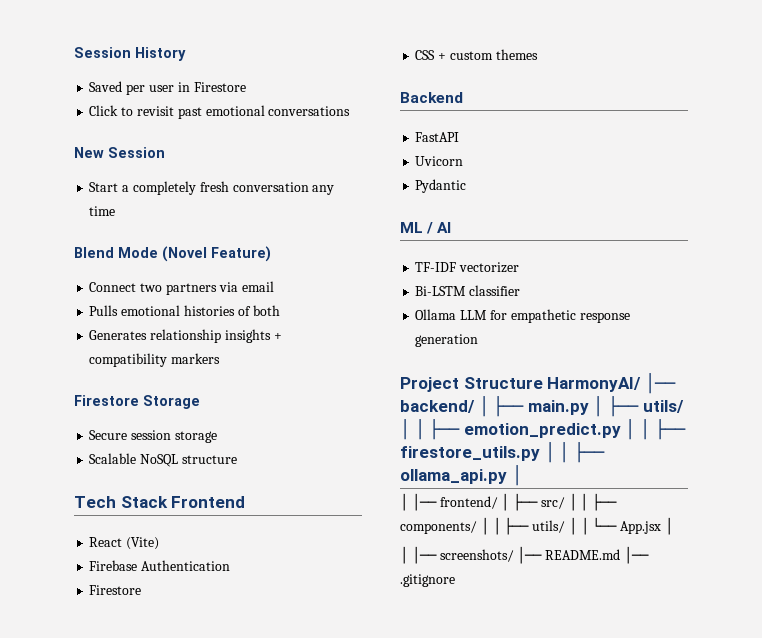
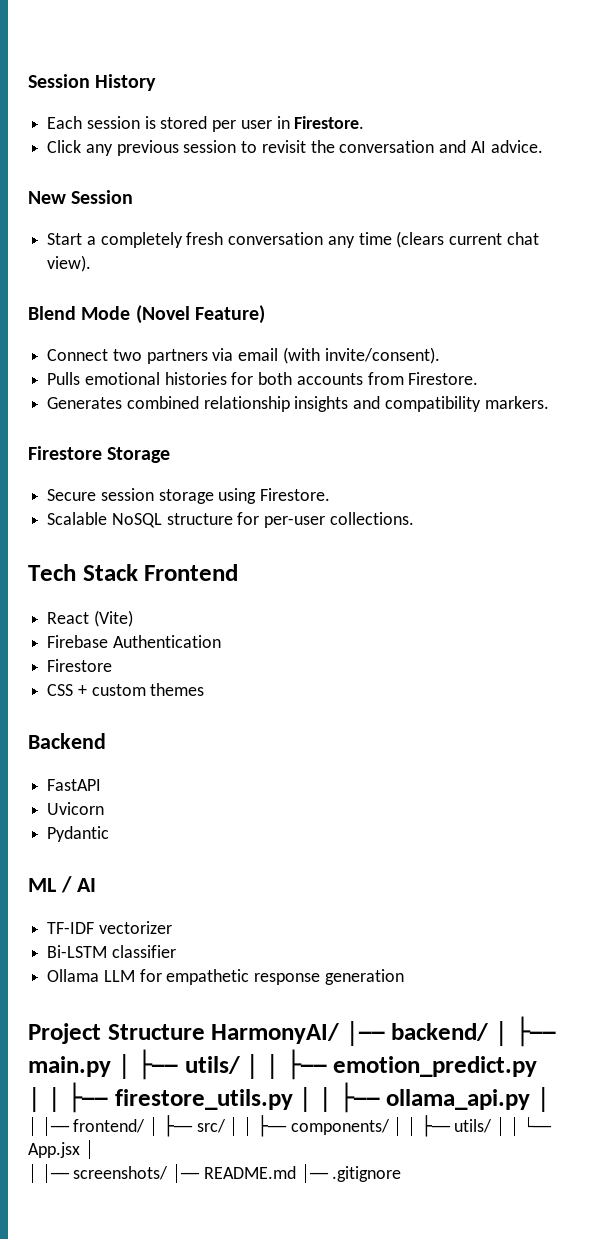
- Saved per user in Firestore
+ Each session is stored per user in Firestore.
- Click to revisit past emotional conversations
+ Click any previous session to revisit the conversation and AI advice.
- Start a completely fresh conversation any time
+ Start a completely fresh conversation any time (clears current chat view).
- Connect two partners via email
+ Connect two partners via email (with invite/consent).
- Pulls emotional histories of both
+ Pulls emotional histories for both accounts from Firestore.
- Generates relationship insights + compatibility markers
+ Generates combined relationship insights and compatibility markers.
- Secure session storage
+ Secure session storage using Firestore.
- Scalable NoSQL structure
+ Scalable NoSQL structure for per-user collections.

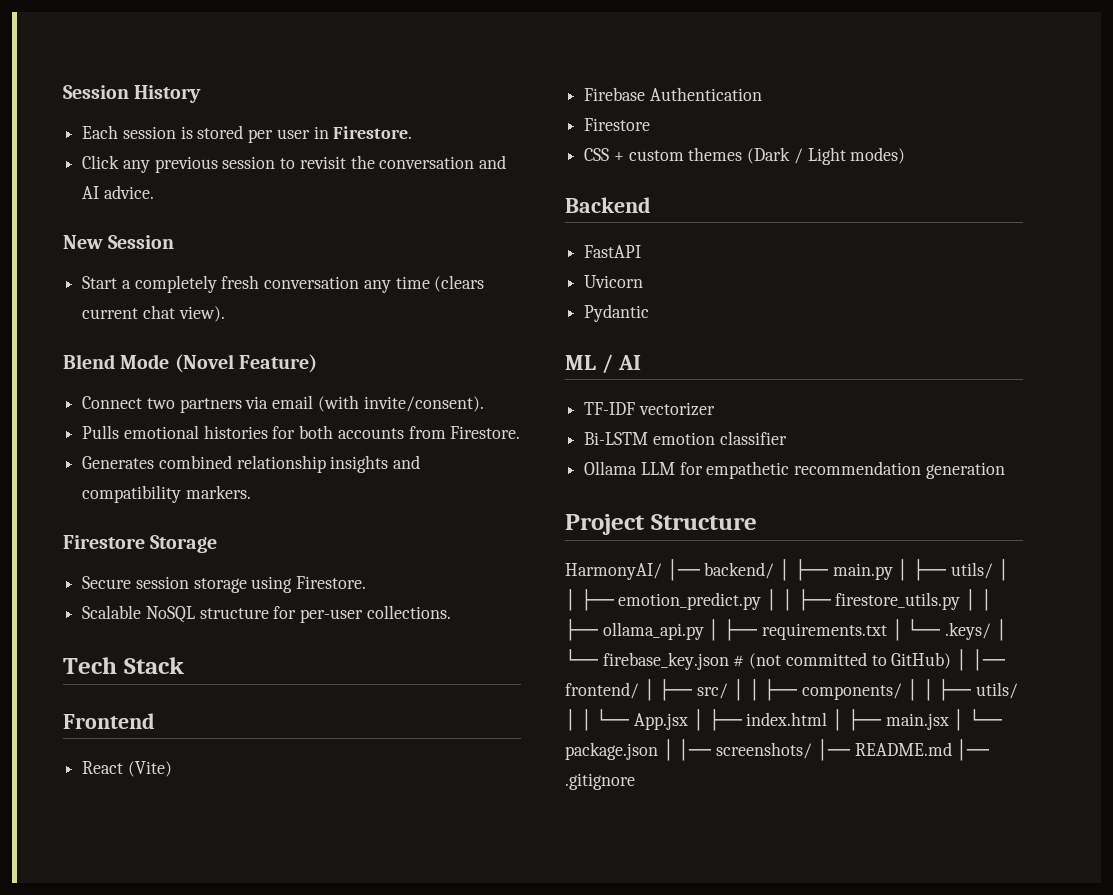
- Tech Stack Frontend
+ Tech Stack
+ Frontend
- CSS + custom themes
+ CSS + custom themes (Dark / Light modes)
- Bi-LSTM classifier
+ Bi-LSTM emotion classifier
- Ollama LLM for empathetic response generation
+ Ollama LLM for empathetic recommendation generation
- Project Structure HarmonyAI/ │── backend/ │ ├── main.py │ ├── utils/ │ │ ├── emotion_predict.py │ │ ├── firestore_utils.py │ │ ├── ollama_api.py │
- │ │── frontend/ │ ├── src/ │ │ ├── components/ │ │ ├── utils/ │ │ └── App.jsx │
- │ │── screenshots/ │── README.md │── .gitignore
+ Project Structure
+ HarmonyAI/ │── backend/ │ ├── main.py │ ├── utils/ │ │ ├── emotion_predict.py │ │ ├── firestore_utils.py │ │ ├── ollama_api.py │ ├── requirements.txt │ └── .keys/ │ └── firebase_key.json # (not committed to GitHub) │ │── frontend/ │ ├── src/ │ │ ├── components/ │ │ ├── utils/ │ │ └── App.jsx │ ├── index.html │ ├── main.jsx │ └── package.json │ │── screenshots/ │── README.md │── .gitignore

